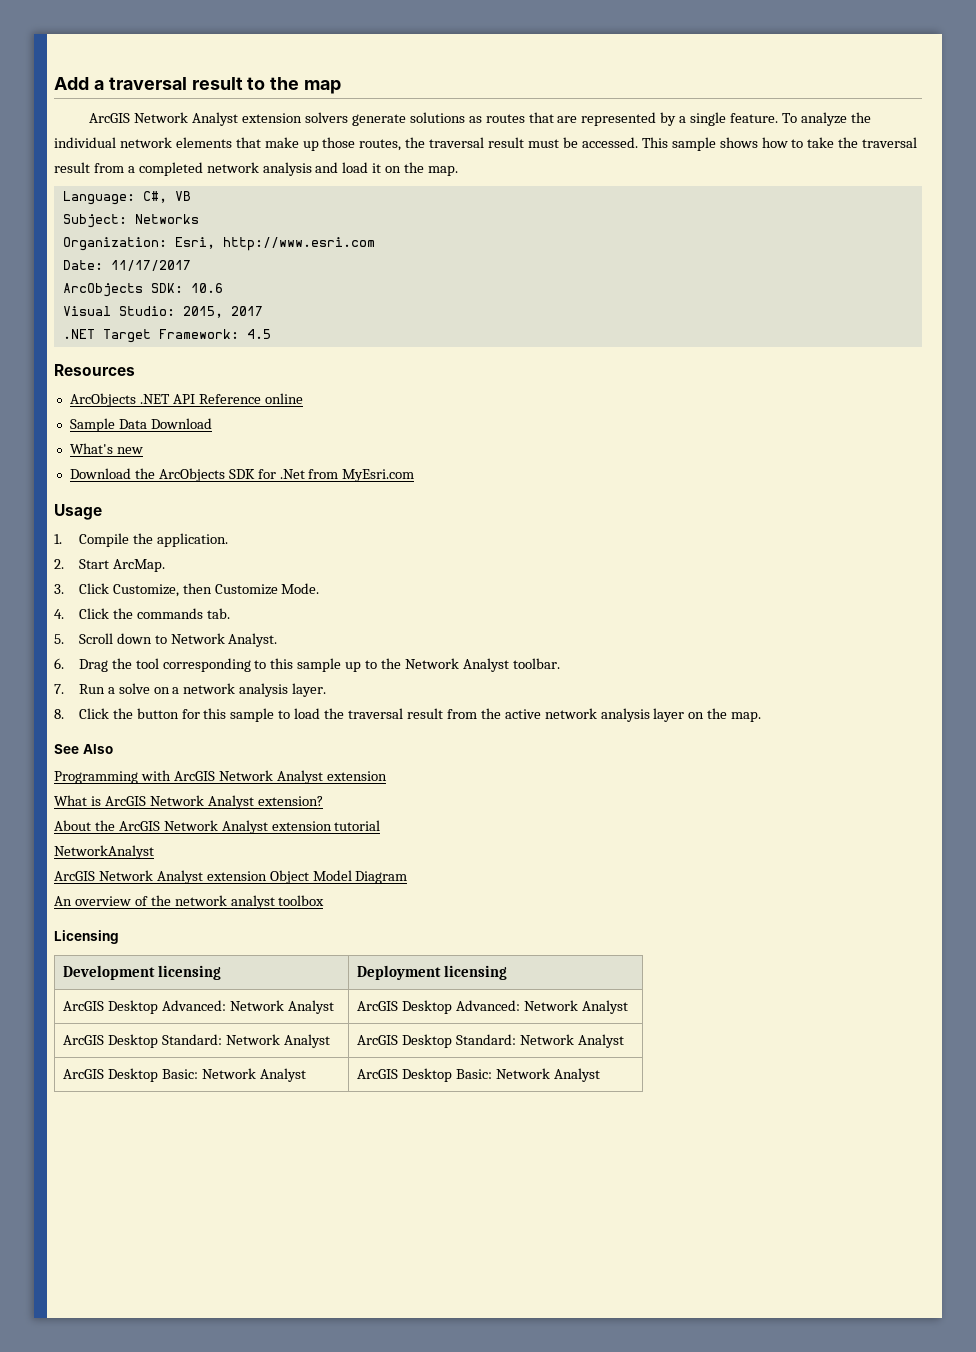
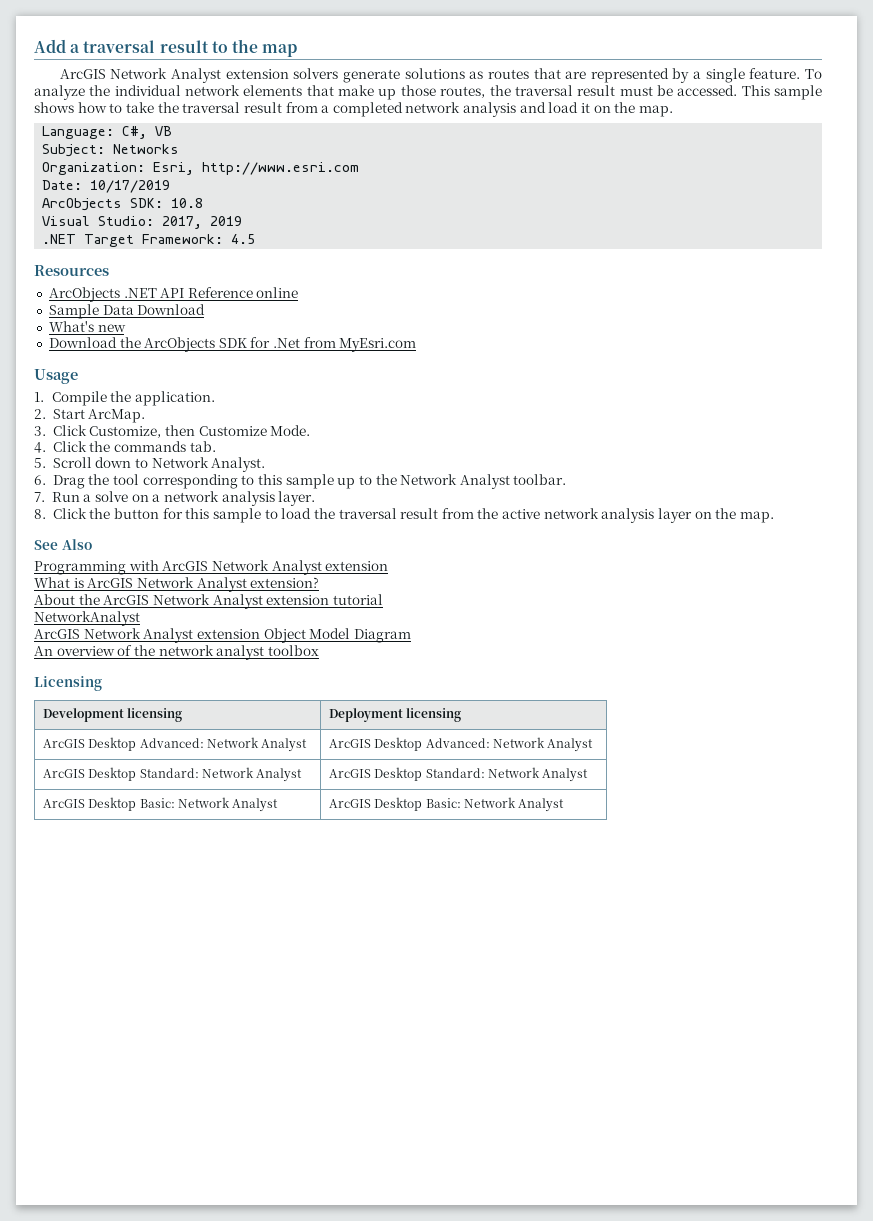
- Date: 11/17/2017
+ Date: 10/17/2019
- ArcObjects SDK: 10.6
+ ArcObjects SDK: 10.8
- Visual Studio: 2015, 2017
+ Visual Studio: 2017, 2019

